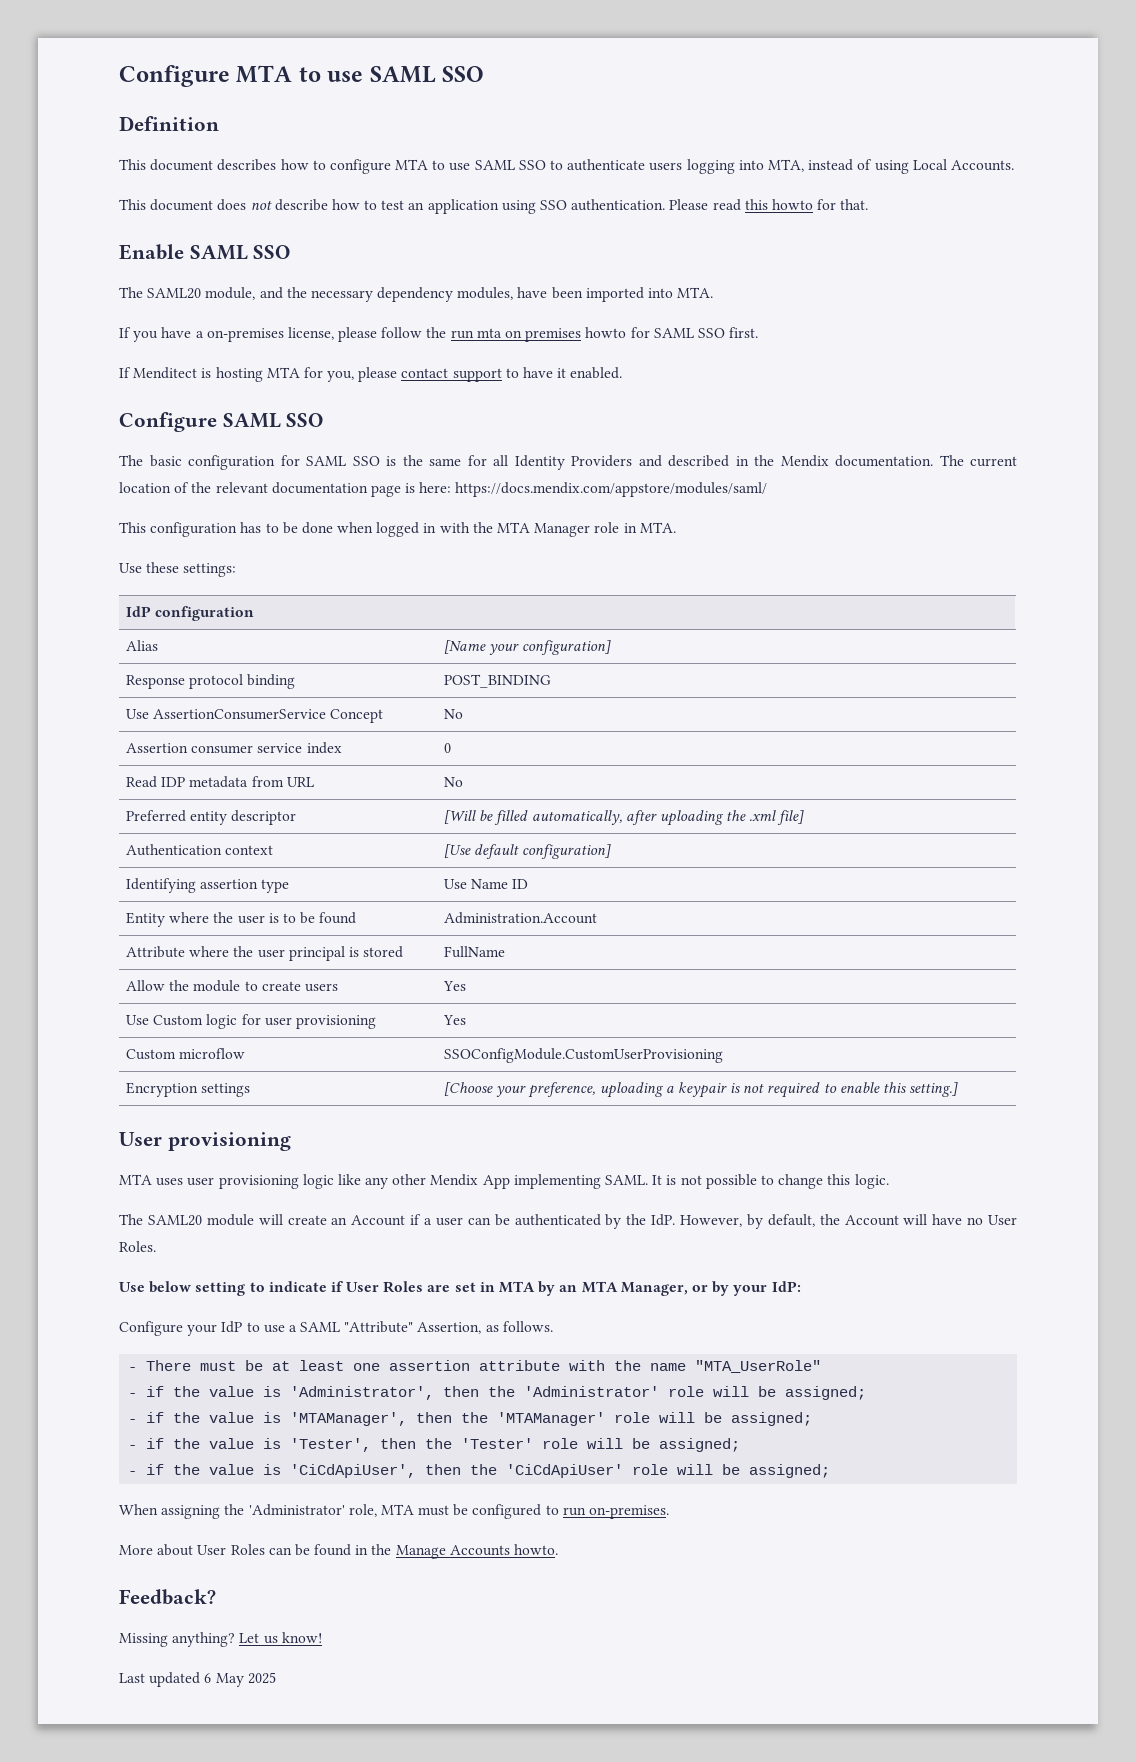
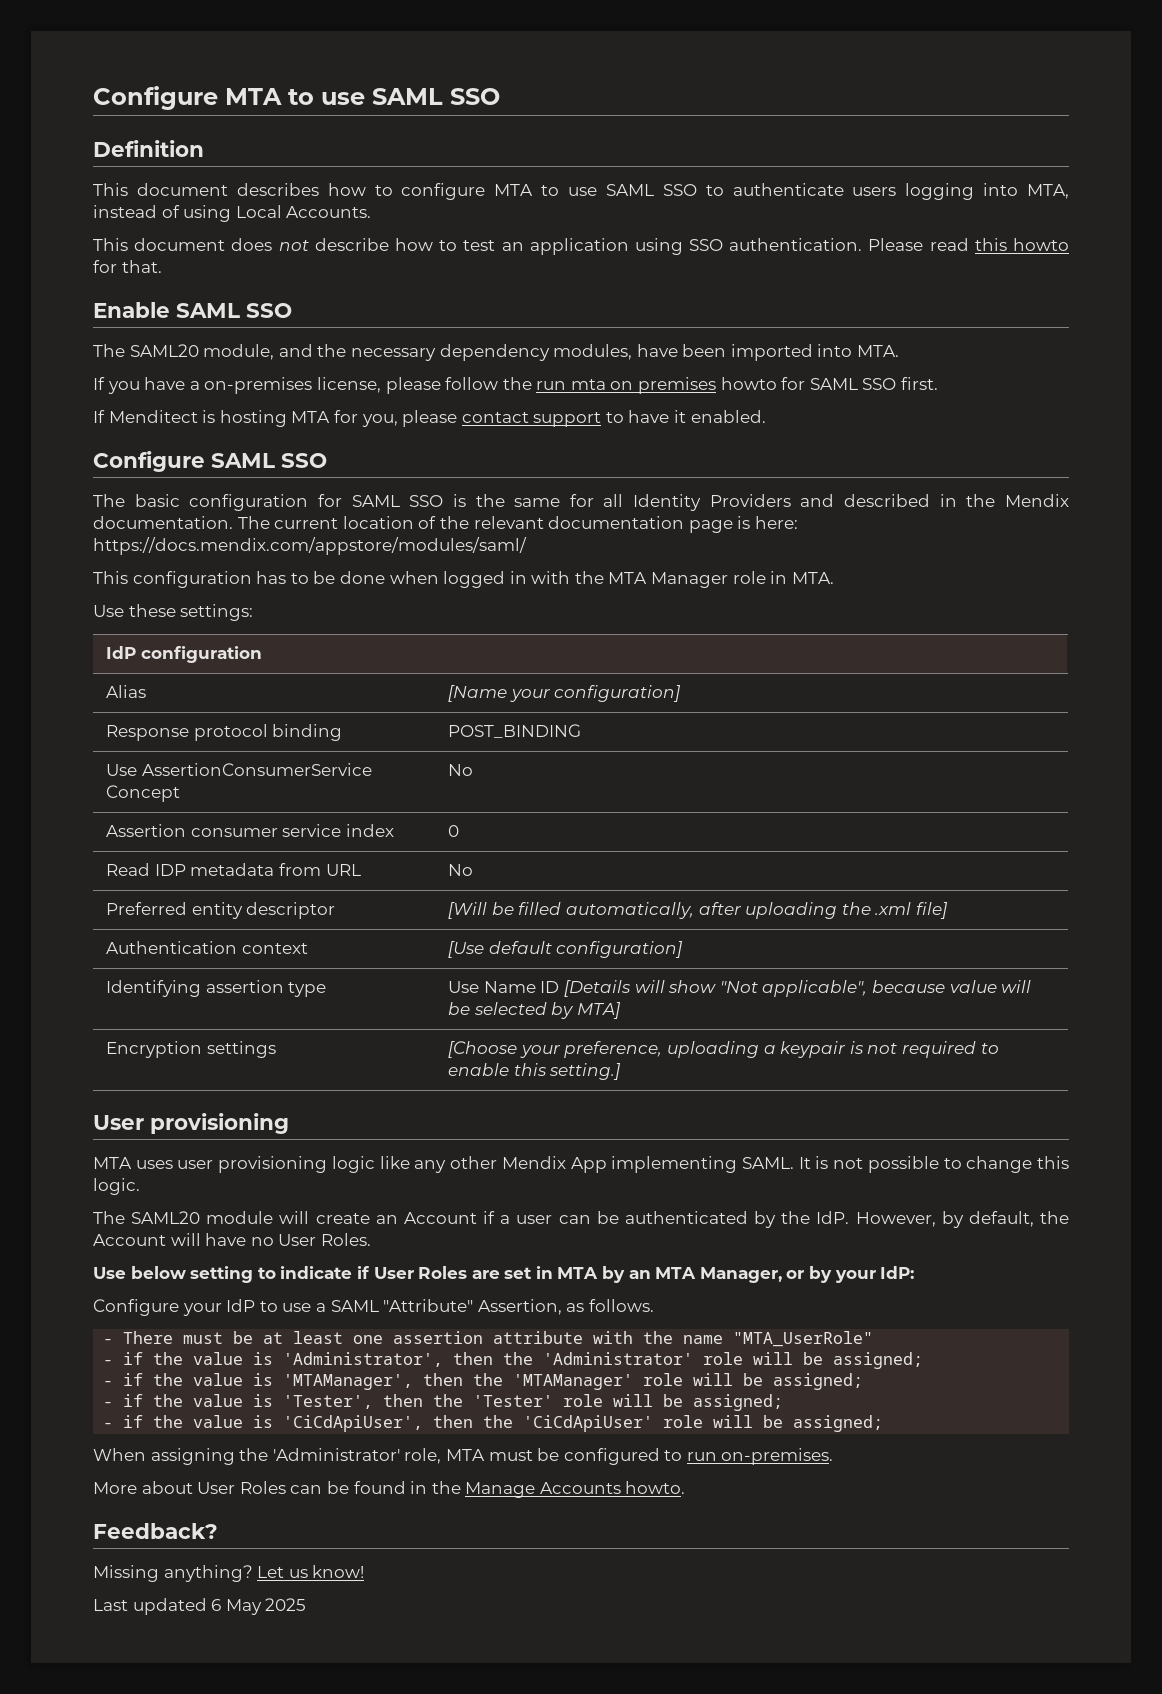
- Identifying assertion type | Use Name ID
- Entity where the user is to be found | Administration.Account
- Attribute where the user principal is stored | FullName
- Allow the module to create users | Yes
- Use Custom logic for user provisioning | Yes
- Custom microflow | SSOConfigModule.CustomUserProvisioning
+ Identifying assertion type | Use Name ID [Details will show "Not applicable", because value will be selected by MTA]

